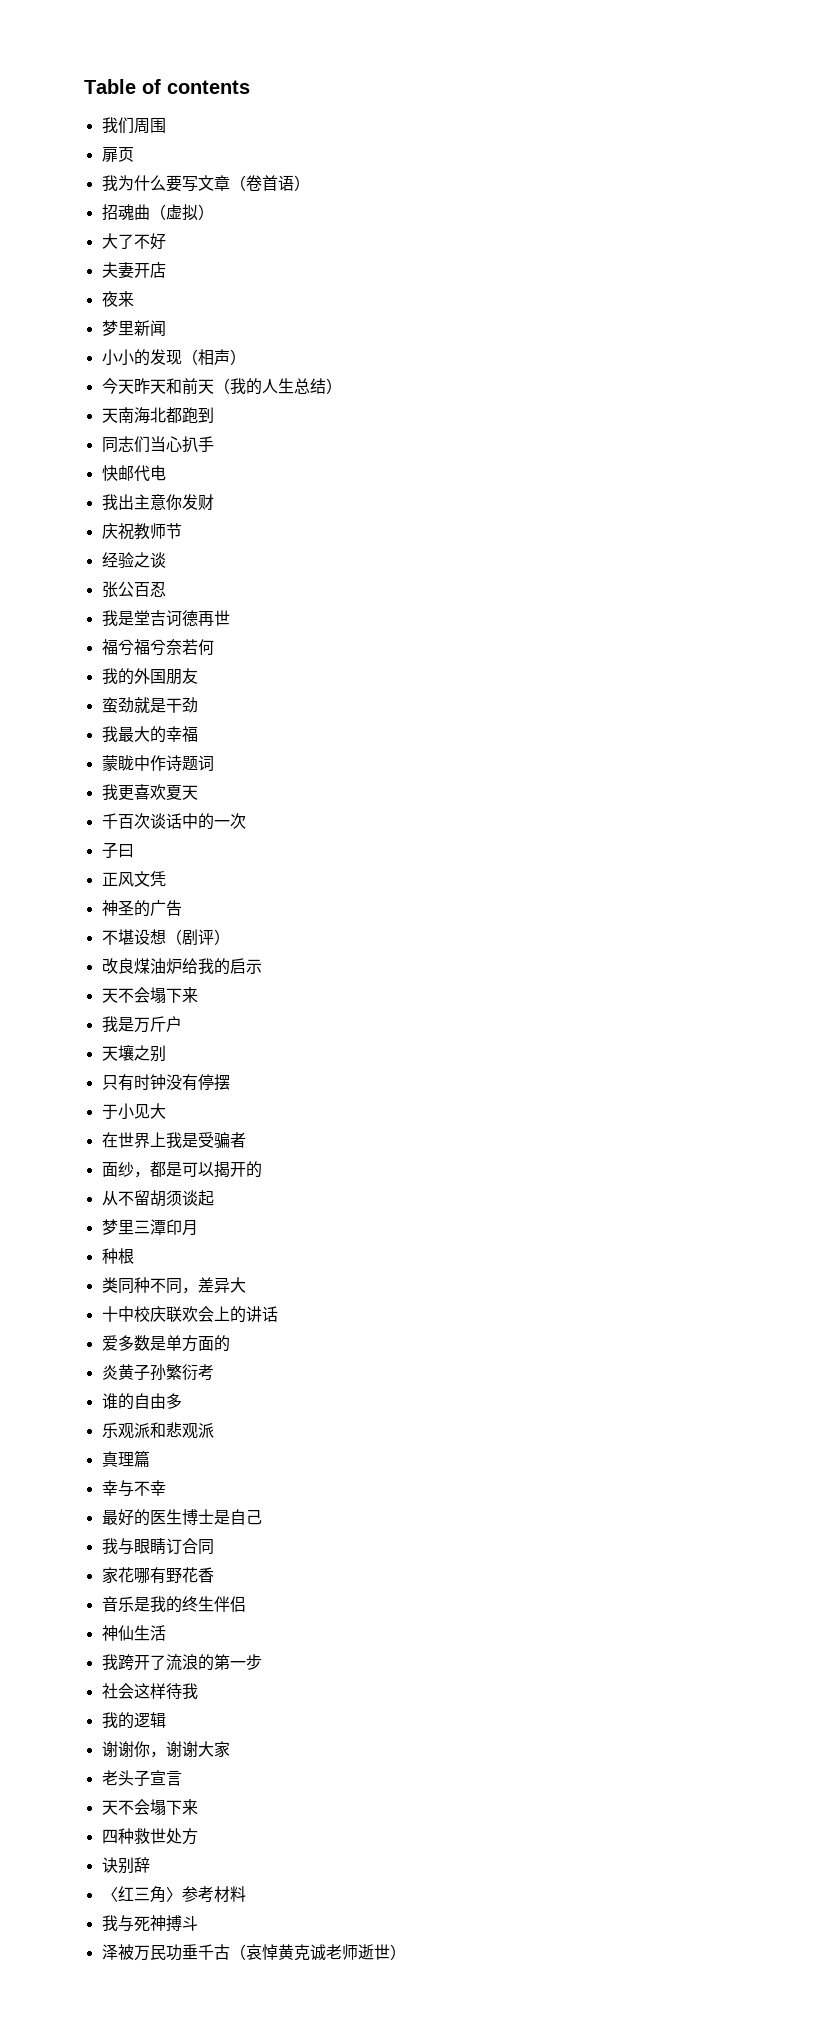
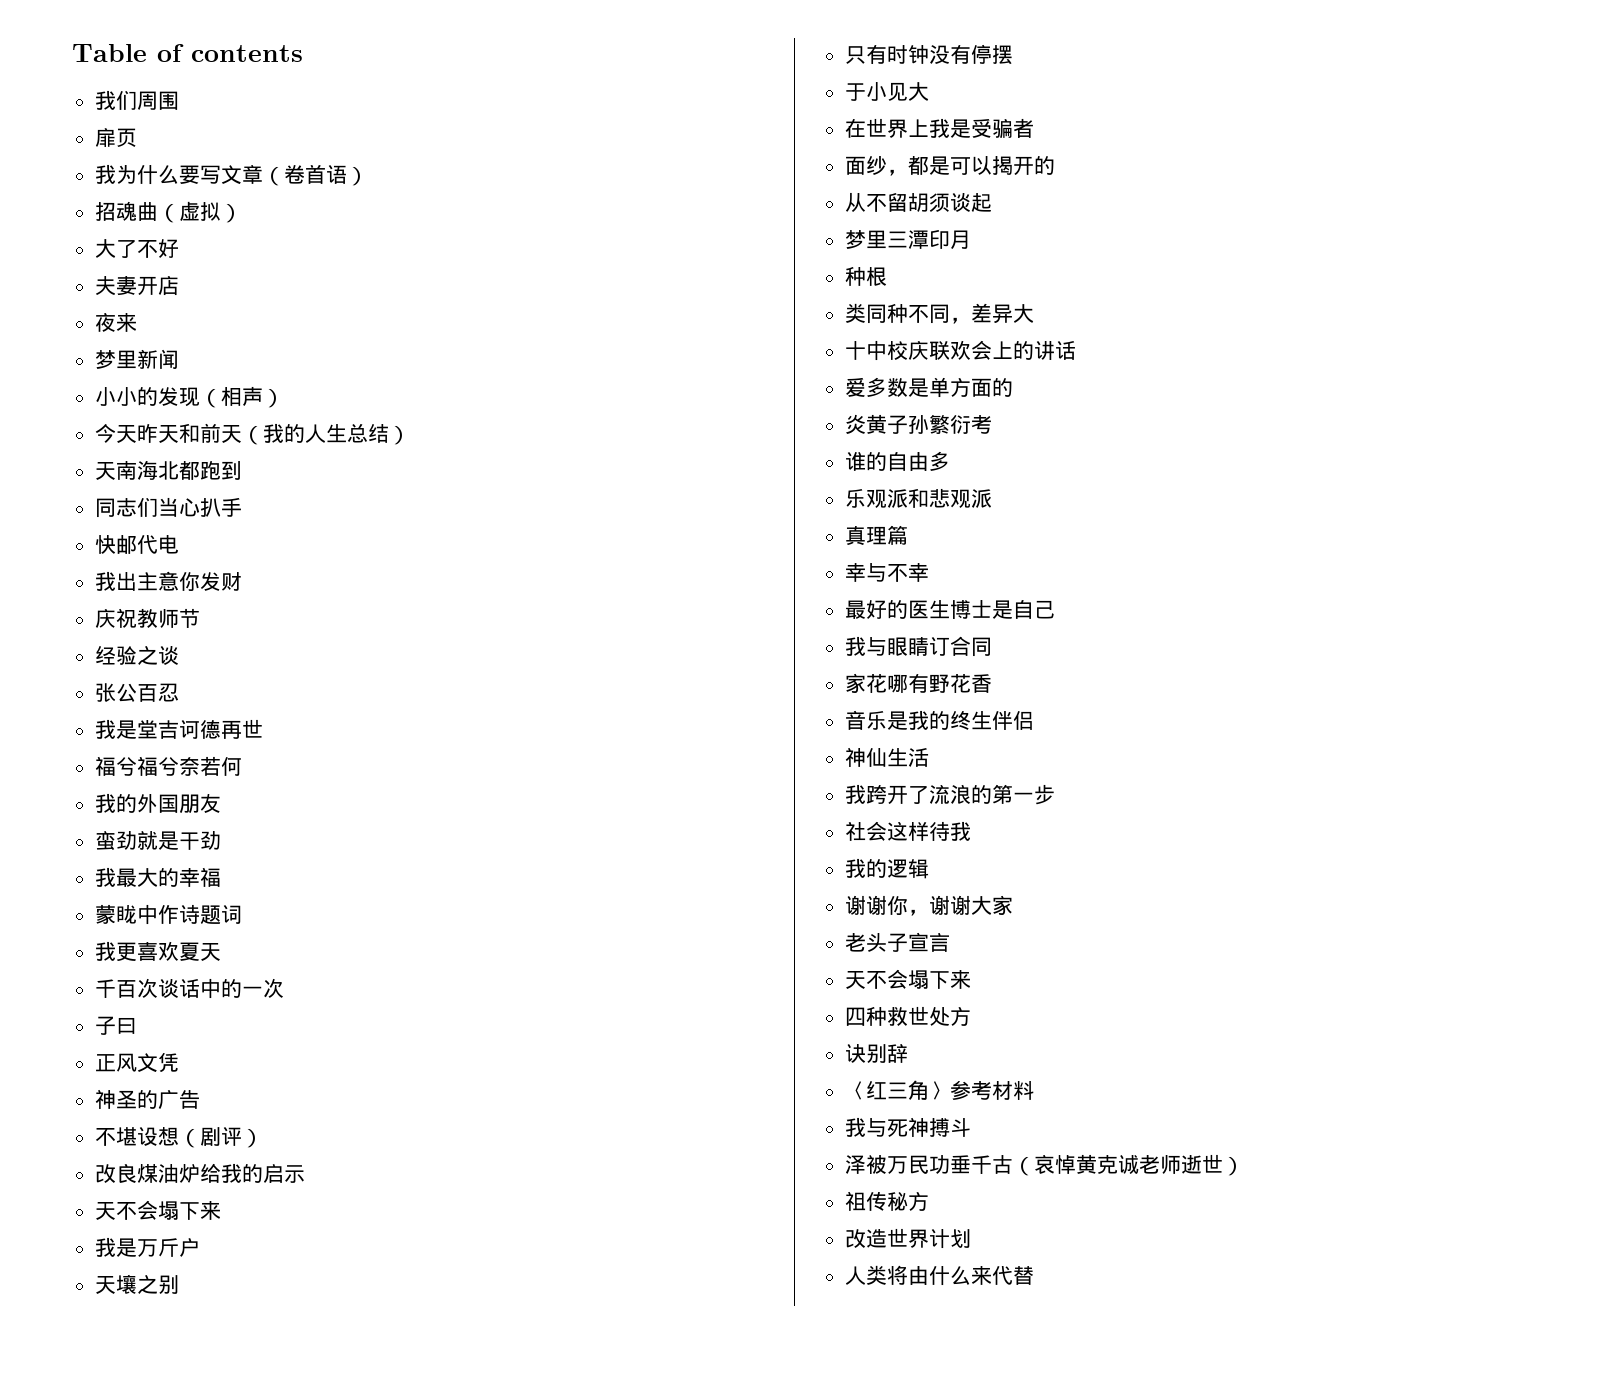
+ 祖传秘方
+ 改造世界计划
+ 人类将由什么来代替

